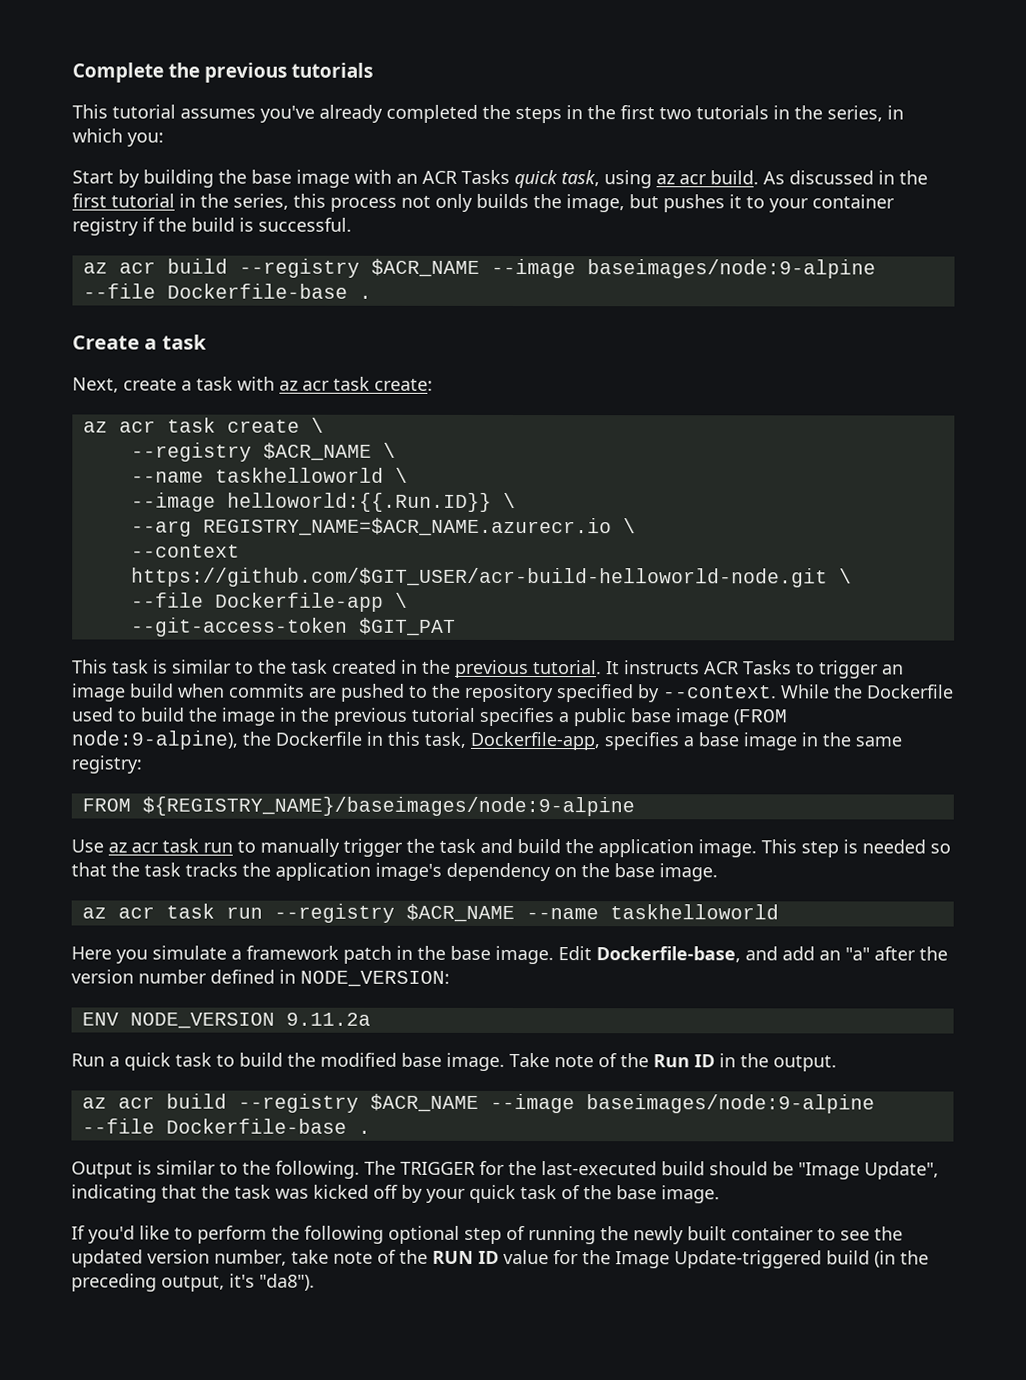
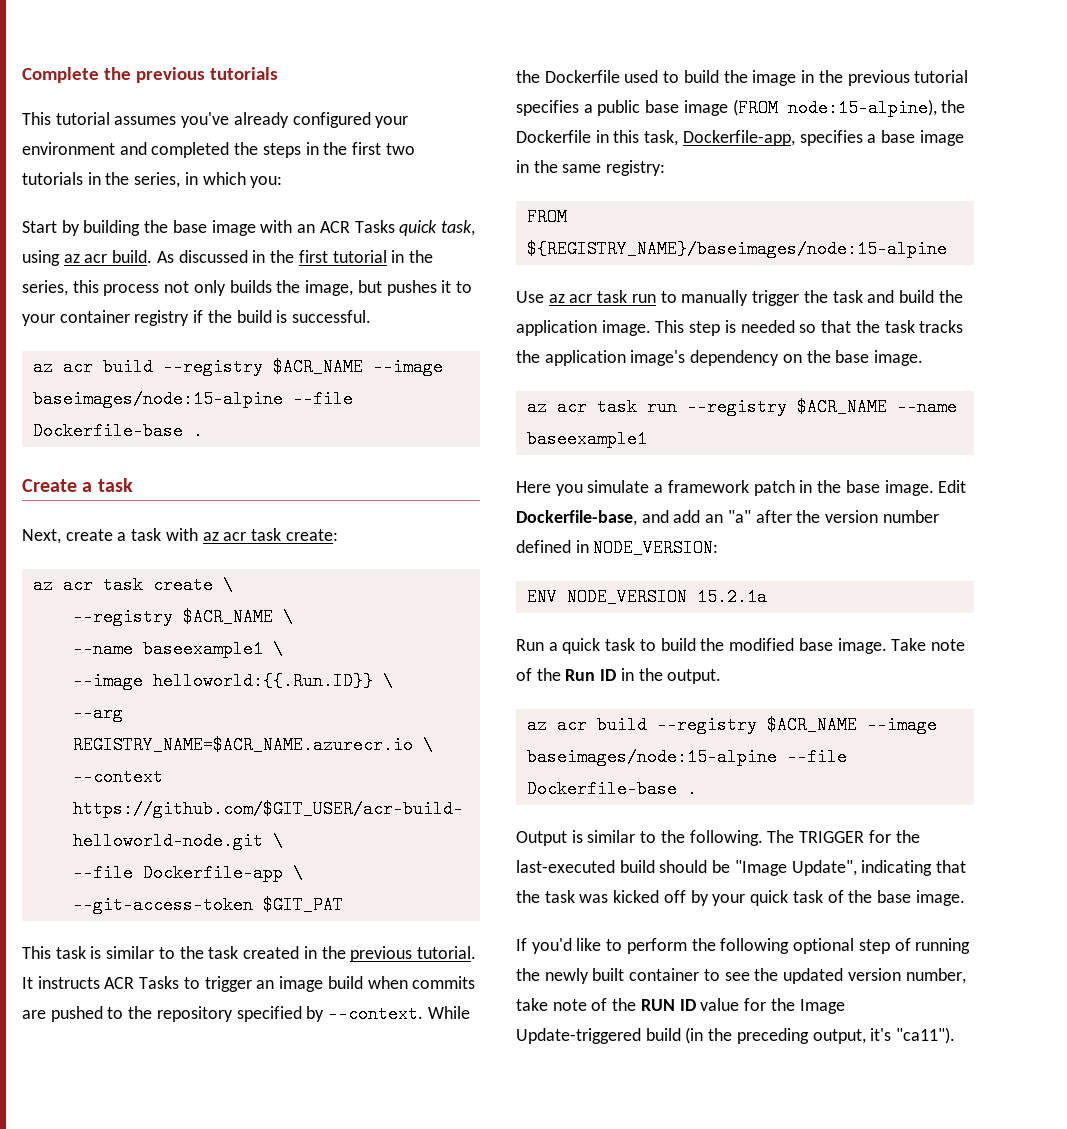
- This tutorial assumes you've already completed the steps in the first two tutorials in the series, in which you:
+ This tutorial assumes you've already configured your environment and completed the steps in the first two tutorials in the series, in which you:
  As discussed in the first tutorial in the series, this process not only builds the image, but pushes it to your container registry if the build is successful.
- az acr build --registry $ACR_NAME --image baseimages/node:9-alpine --file Dockerfile-base .
+ az acr build --registry $ACR_NAME --image baseimages/node:15-alpine --file Dockerfile-base .
- --name taskhelloworld \
+ --name baseexample1 \
- While the Dockerfile used to build the image in the previous tutorial specifies a public base image (FROM node:9-alpine), the Dockerfile in this task, Dockerfile-app, specifies a base image in the same registry:
+ While the Dockerfile used to build the image in the previous tutorial specifies a public base image (FROM node:15-alpine), the Dockerfile in this task, Dockerfile-app, specifies a base image in the same registry:
- FROM ${REGISTRY_NAME}/baseimages/node:9-alpine
+ FROM ${REGISTRY_NAME}/baseimages/node:15-alpine
- az acr task run --registry $ACR_NAME --name taskhelloworld
+ az acr task run --registry $ACR_NAME --name baseexample1
- ENV NODE_VERSION 9.11.2a
+ ENV NODE_VERSION 15.2.1a
  Take note of the Run ID in the output.
- az acr build --registry $ACR_NAME --image baseimages/node:9-alpine --file Dockerfile-base .
+ az acr build --registry $ACR_NAME --image baseimages/node:15-alpine --file Dockerfile-base .
- If you'd like to perform the following optional step of running the newly built container to see the updated version number, take note of the RUN ID value for the Image Update-triggered build (in the preceding output, it's "da8").
+ If you'd like to perform the following optional step of running the newly built container to see the updated version number, take note of the RUN ID value for the Image Update-triggered build (in the preceding output, it's "ca11").

